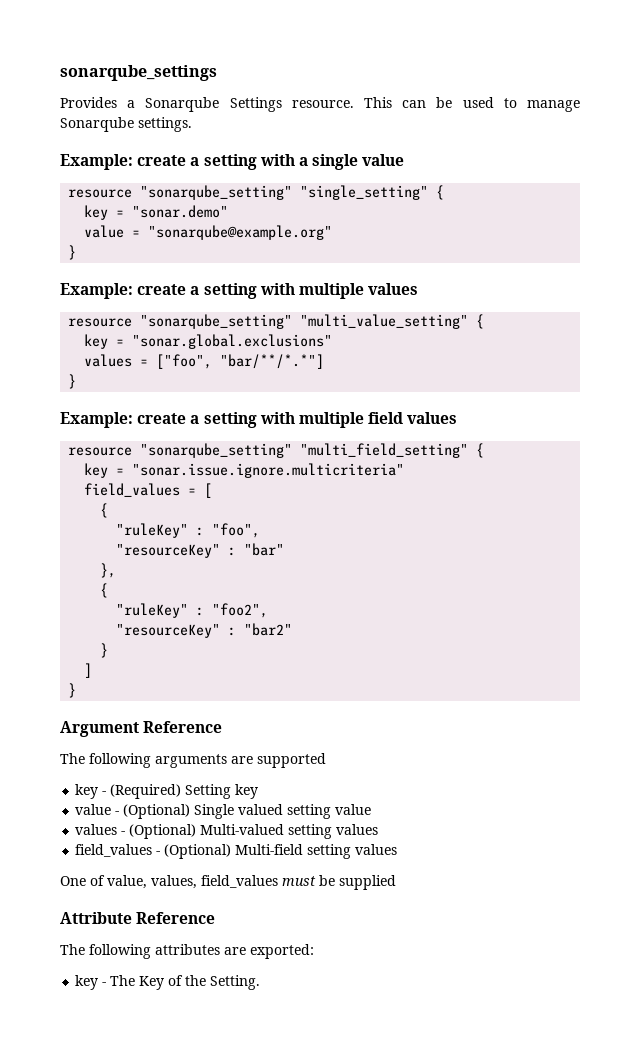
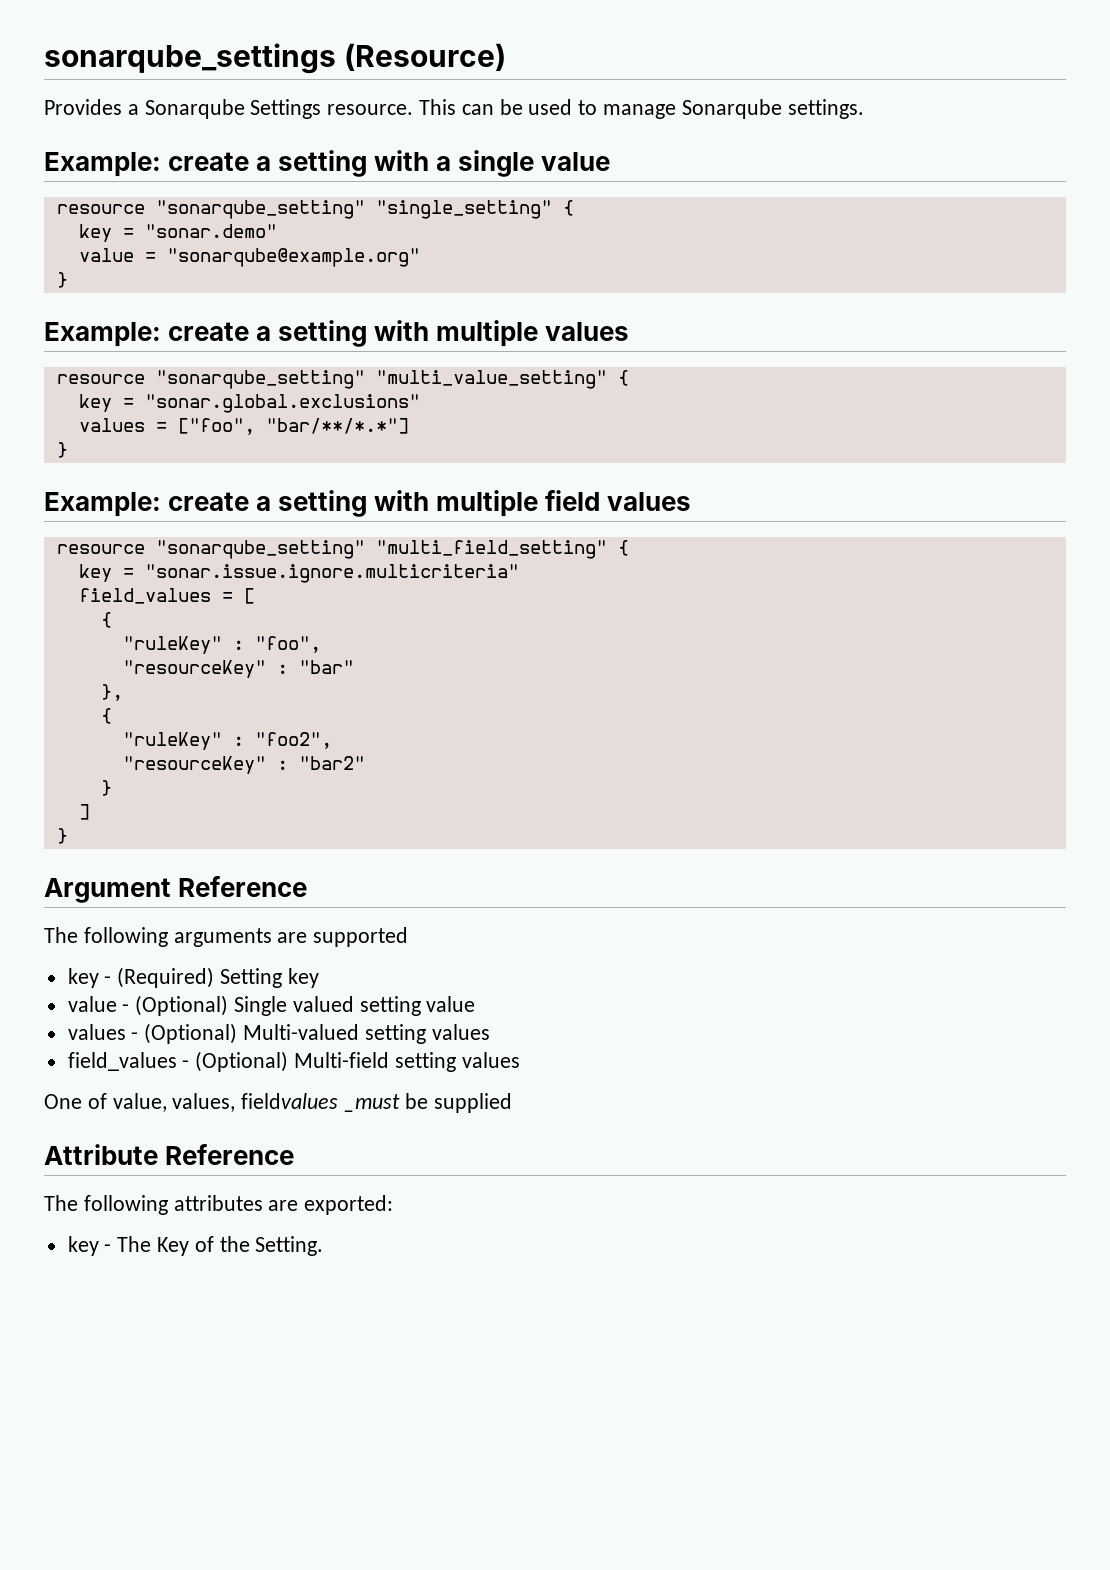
- sonarqube_settings
+ sonarqube_settings (Resource)
- One of value, values, field_values must be supplied
+ One of value, values, fieldvalues _must be supplied

